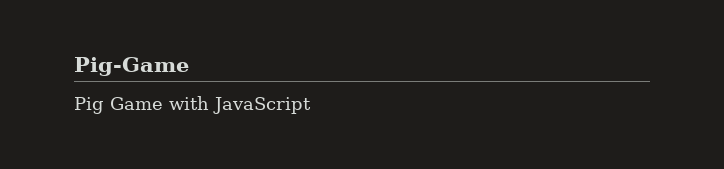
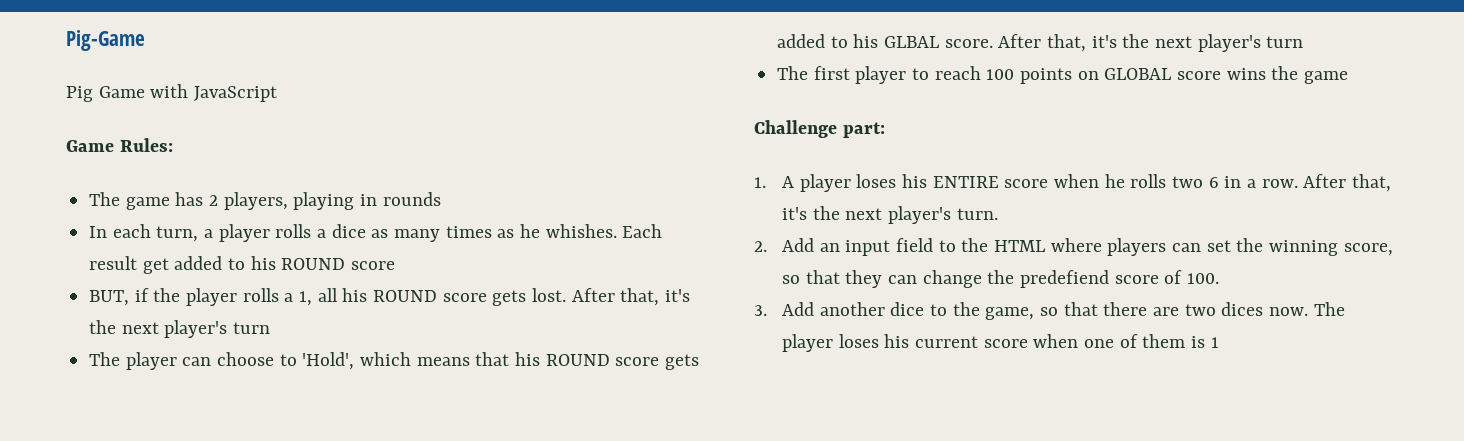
+ Game Rules:
+ The game has 2 players, playing in rounds
+ In each turn, a player rolls a dice as many times as he whishes. Each result get added to his ROUND score
+ BUT, if the player rolls a 1, all his ROUND score gets lost. After that, it's the next player's turn
+ The player can choose to 'Hold', which means that his ROUND score gets added to his GLBAL score. After that, it's the next player's turn
+ The first player to reach 100 points on GLOBAL score wins the game
+ Challenge part:
+ 1. A player loses his ENTIRE score when he rolls two 6 in a row. After that, it's the next player's turn.
+ 2. Add an input field to the HTML where players can set the winning score, so that they can change the predefiend score of 100.
+ 3. Add another dice to the game, so that there are two dices now. The player loses his current score when one of them is 1

